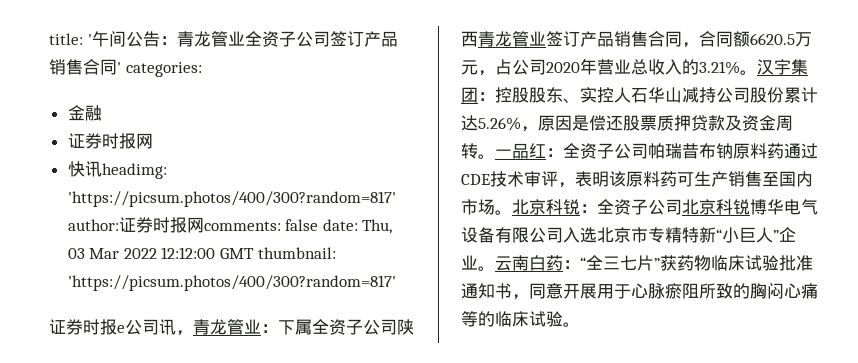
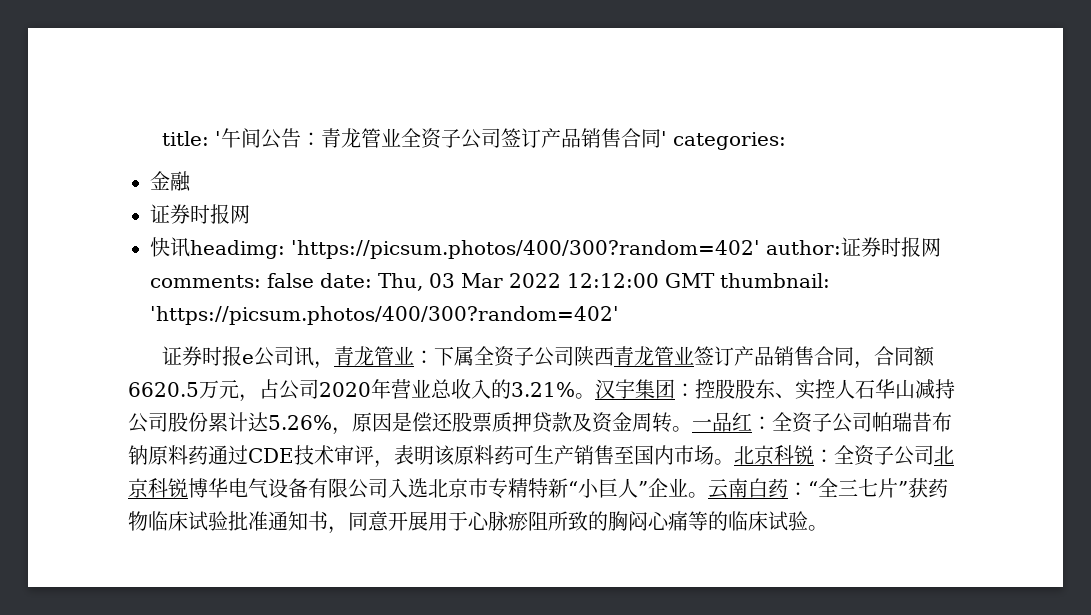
- 快讯headimg: 'https://picsum.photos/400/300?random=817' author:证券时报网comments: false date: Thu, 03 Mar 2022 12:12:00 GMT thumbnail: 'https://picsum.photos/400/300?random=817'
+ 快讯headimg: 'https://picsum.photos/400/300?random=402' author:证券时报网comments: false date: Thu, 03 Mar 2022 12:12:00 GMT thumbnail: 'https://picsum.photos/400/300?random=402'

